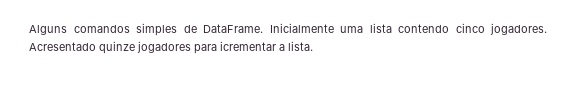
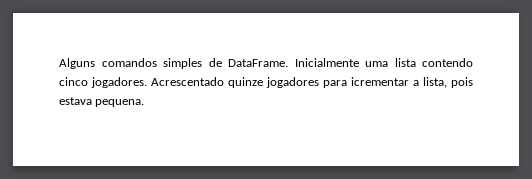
- Acresentado quinze jogadores para icrementar a lista.
+ Acrescentado quinze jogadores para icrementar a lista, pois estava pequena.

